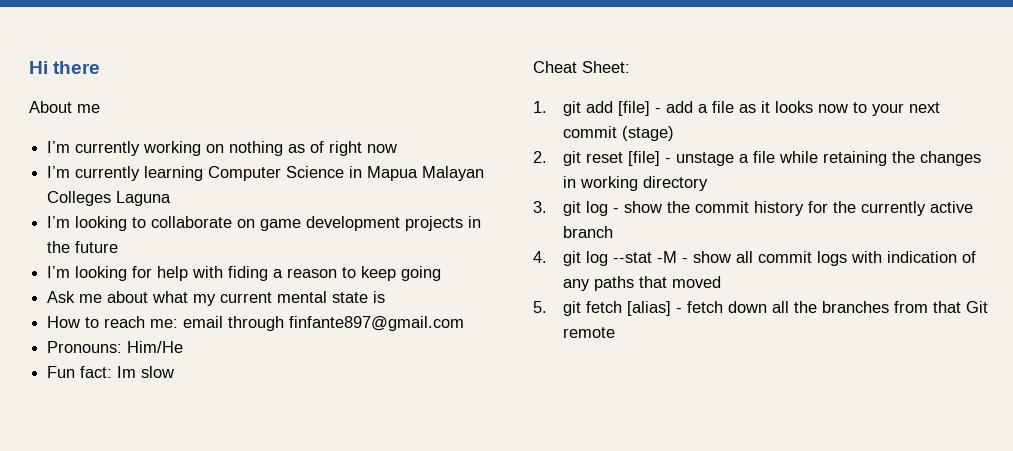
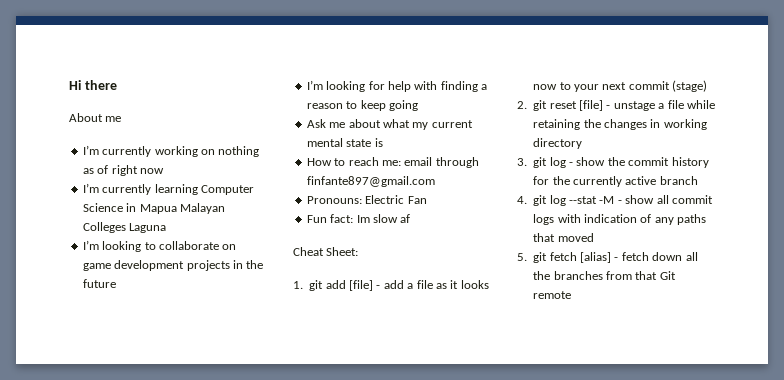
- I’m looking for help with fiding a reason to keep going
+ I’m looking for help with finding a reason to keep going
- Pronouns: Him/He
+ Pronouns: Electric Fan
- Fun fact: Im slow
+ Fun fact: Im slow af

